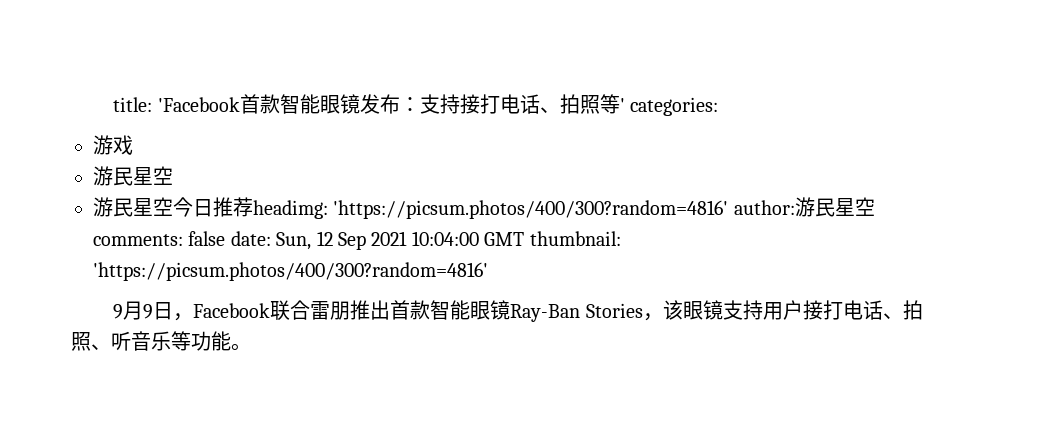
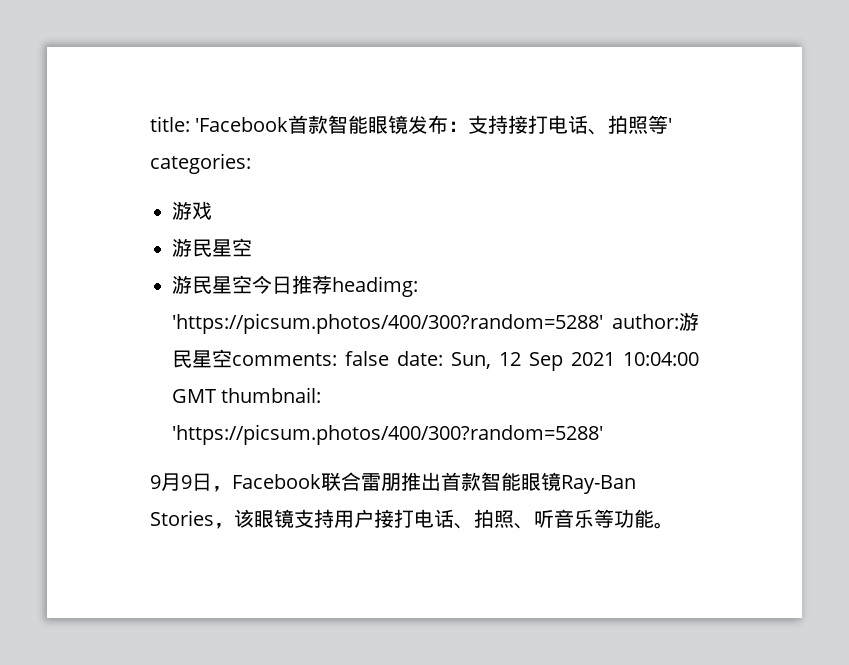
- 游民星空今日推荐headimg: 'https://picsum.photos/400/300?random=4816' author:游民星空comments: false date: Sun, 12 Sep 2021 10:04:00 GMT thumbnail: 'https://picsum.photos/400/300?random=4816'
+ 游民星空今日推荐headimg: 'https://picsum.photos/400/300?random=5288' author:游民星空comments: false date: Sun, 12 Sep 2021 10:04:00 GMT thumbnail: 'https://picsum.photos/400/300?random=5288'

